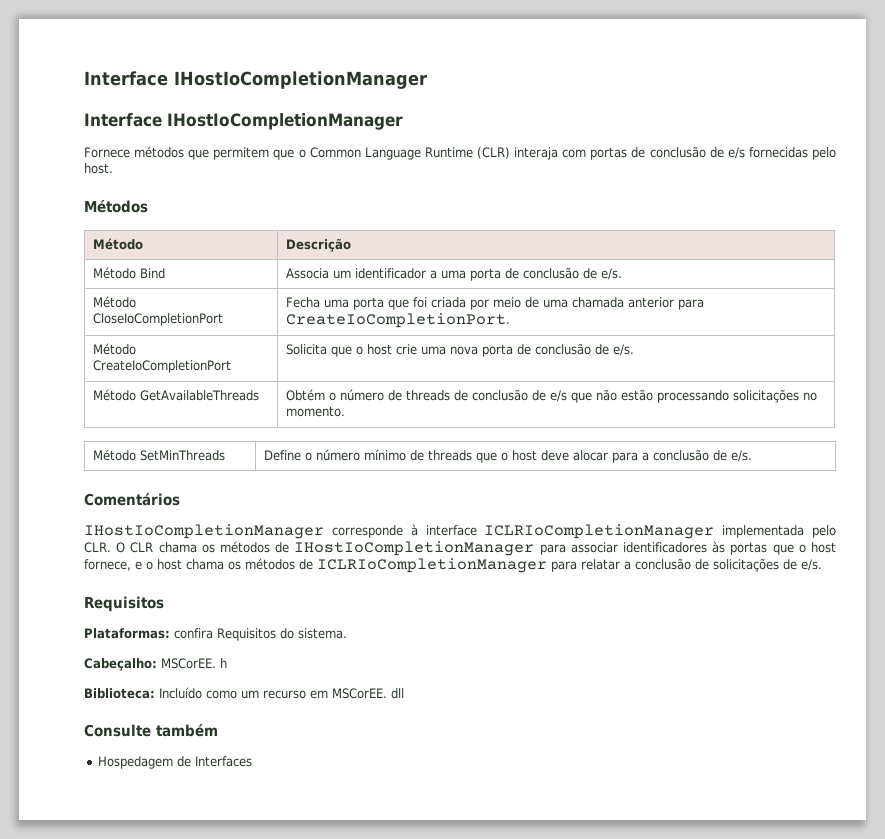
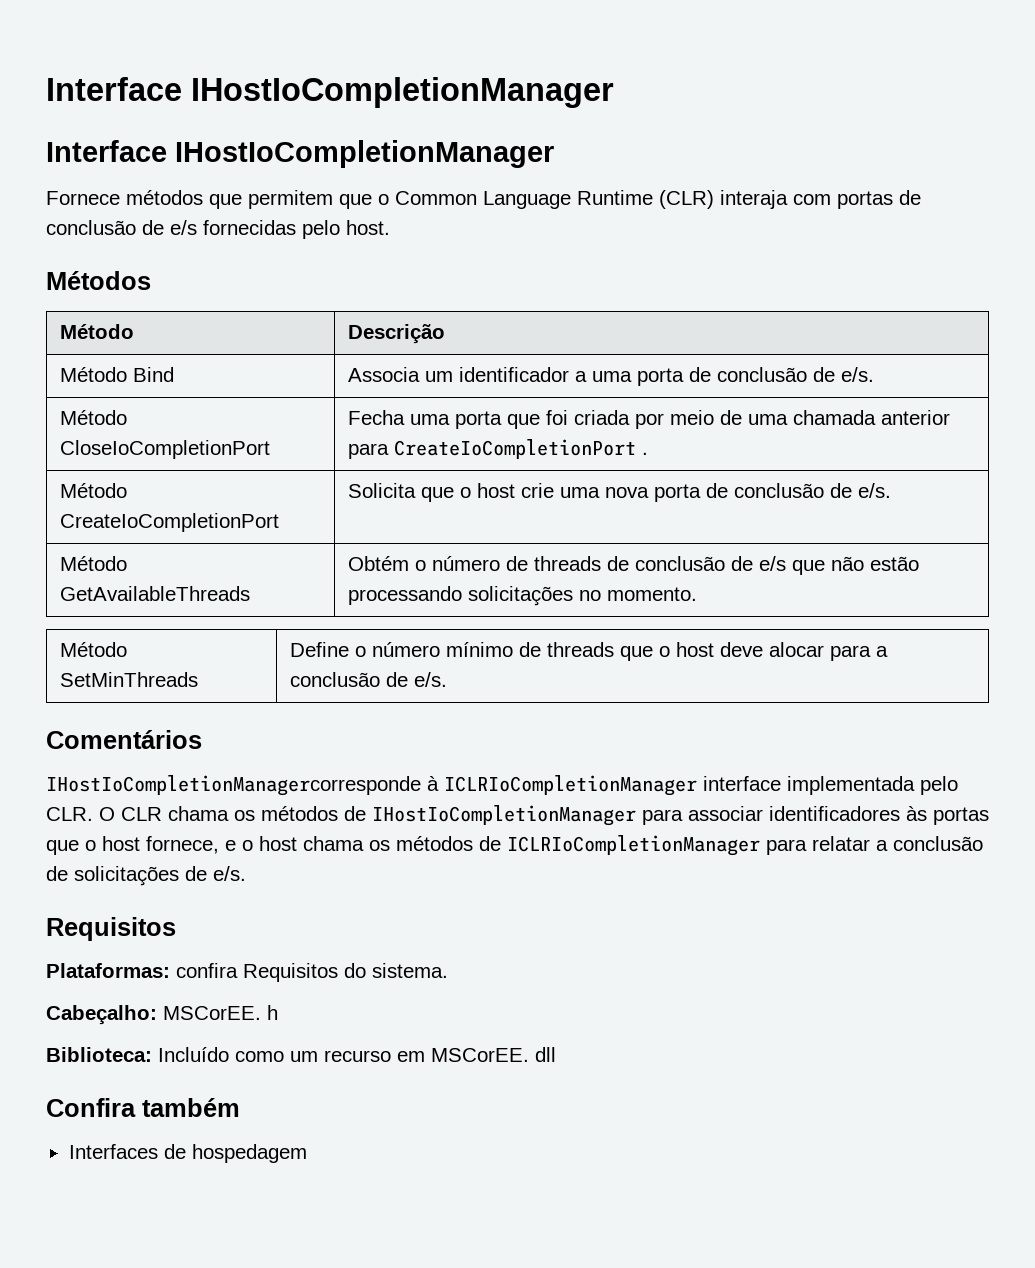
- Método CloseIoCompletionPort | Fecha uma porta que foi criada por meio de uma chamada anterior para CreateIoCompletionPort.
+ Método CloseIoCompletionPort | Fecha uma porta que foi criada por meio de uma chamada anterior para CreateIoCompletionPort .
- IHostIoCompletionManager corresponde à interface ICLRIoCompletionManager implementada pelo CLR. O CLR chama os métodos de IHostIoCompletionManager para associar identificadores às portas que o host fornece, e o host chama os métodos de ICLRIoCompletionManager para relatar a conclusão de solicitações de e/s.
+ IHostIoCompletionManagercorresponde à ICLRIoCompletionManager interface implementada pelo CLR. O CLR chama os métodos de IHostIoCompletionManager para associar identificadores às portas que o host fornece, e o host chama os métodos de ICLRIoCompletionManager para relatar a conclusão de solicitações de e/s.
- Consulte também
+ Confira também
- Hospedagem de Interfaces
+ Interfaces de hospedagem

